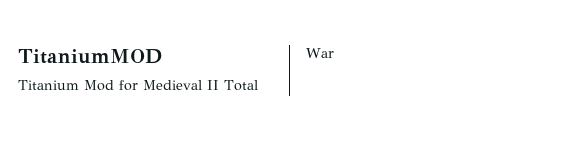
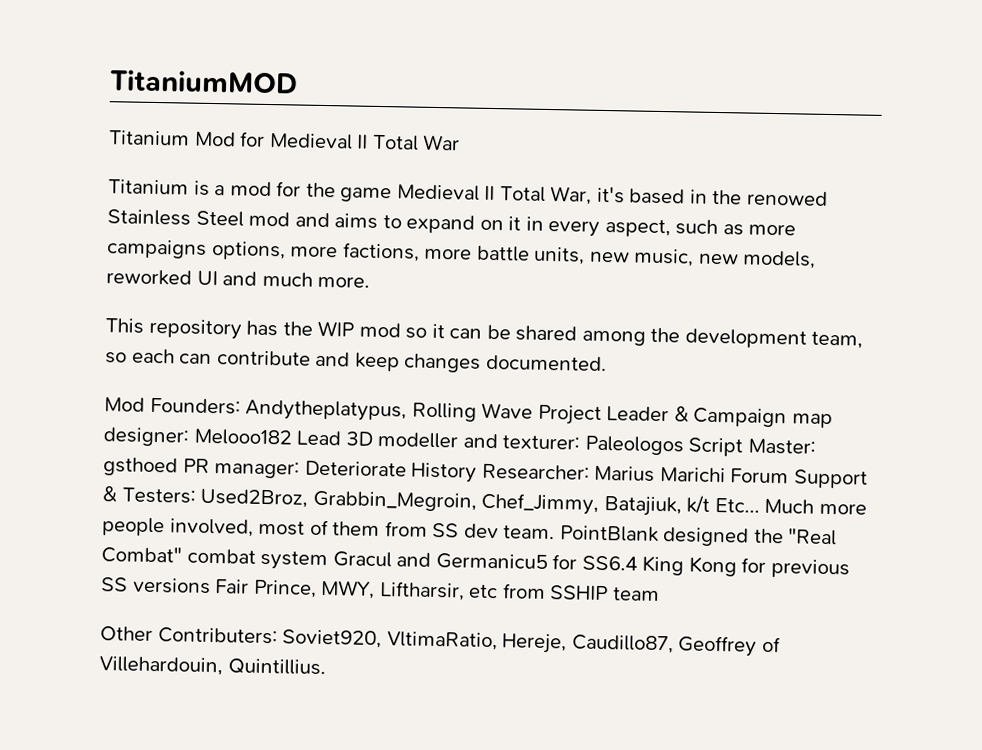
+ Titanium is a mod for the game Medieval II Total War, it's based in the renowed Stainless Steel mod and aims to expand on it in every aspect, such as more campaigns options, more factions, more battle units, new music, new models, reworked UI and much more.
+ This repository has the WIP mod so it can be shared among the development team, so each can contribute and keep changes documented.
+ Mod Founders: Andytheplatypus, Rolling Wave Project Leader & Campaign map designer: Melooo182 Lead 3D modeller and texturer: Paleologos Script Master: gsthoed PR manager: Deteriorate History Researcher: Marius Marichi Forum Support & Testers: Used2Broz, Grabbin_Megroin, Chef_Jimmy, Batajiuk, k/t Etc... Much more people involved, most of them from SS dev team. PointBlank designed the "Real Combat" combat system Gracul and Germanicu5 for SS6.4 King Kong for previous SS versions Fair Prince, MWY, Liftharsir, etc from SSHIP team
+ Other Contributers: Soviet920, VltimaRatio, Hereje, Caudillo87, Geoffrey of Villehardouin, Quintillius.

